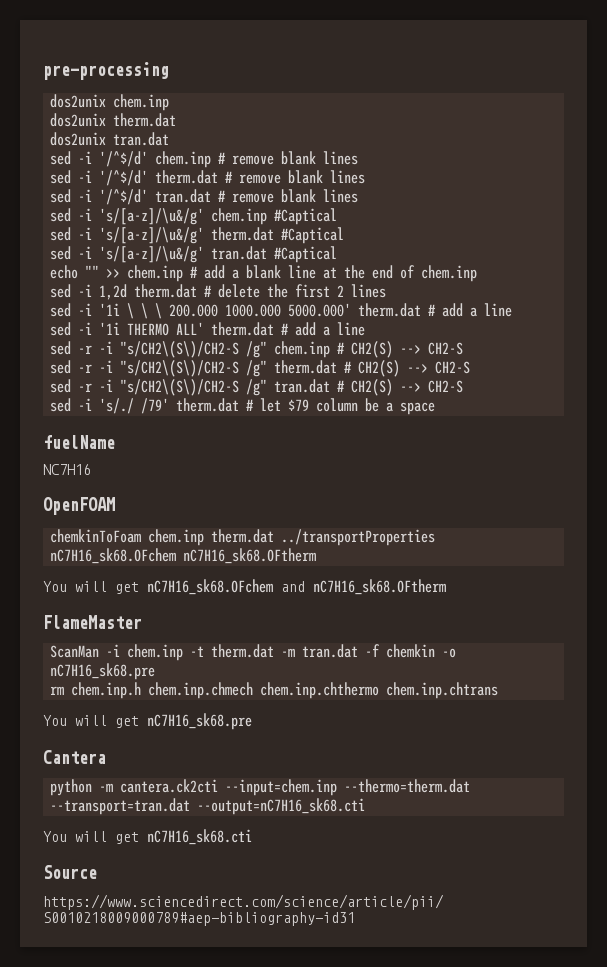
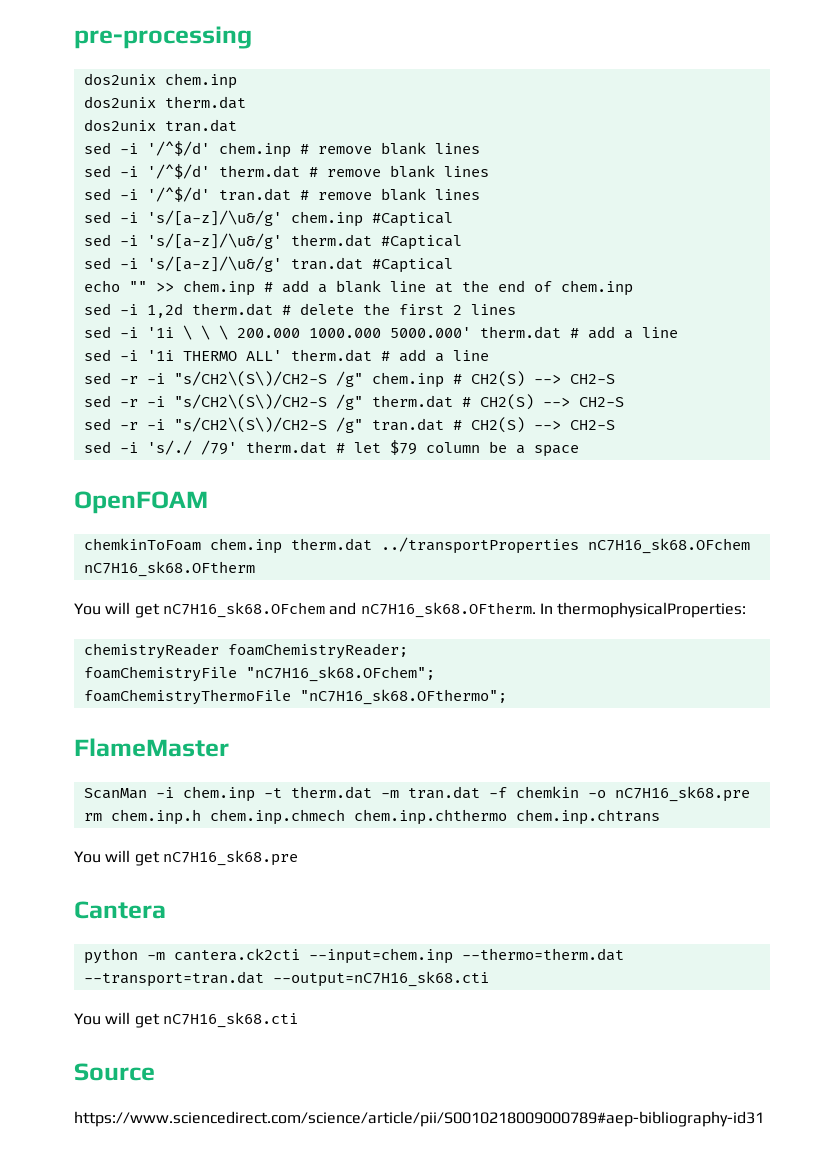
- fuelName
- NC7H16
- You will get nC7H16_sk68.OFchem and nC7H16_sk68.OFtherm
+ You will get nC7H16_sk68.OFchem and nC7H16_sk68.OFtherm. In thermophysicalProperties:
+ chemistryReader foamChemistryReader;
+ foamChemistryFile "nC7H16_sk68.OFchem";
+ foamChemistryThermoFile "nC7H16_sk68.OFthermo";

